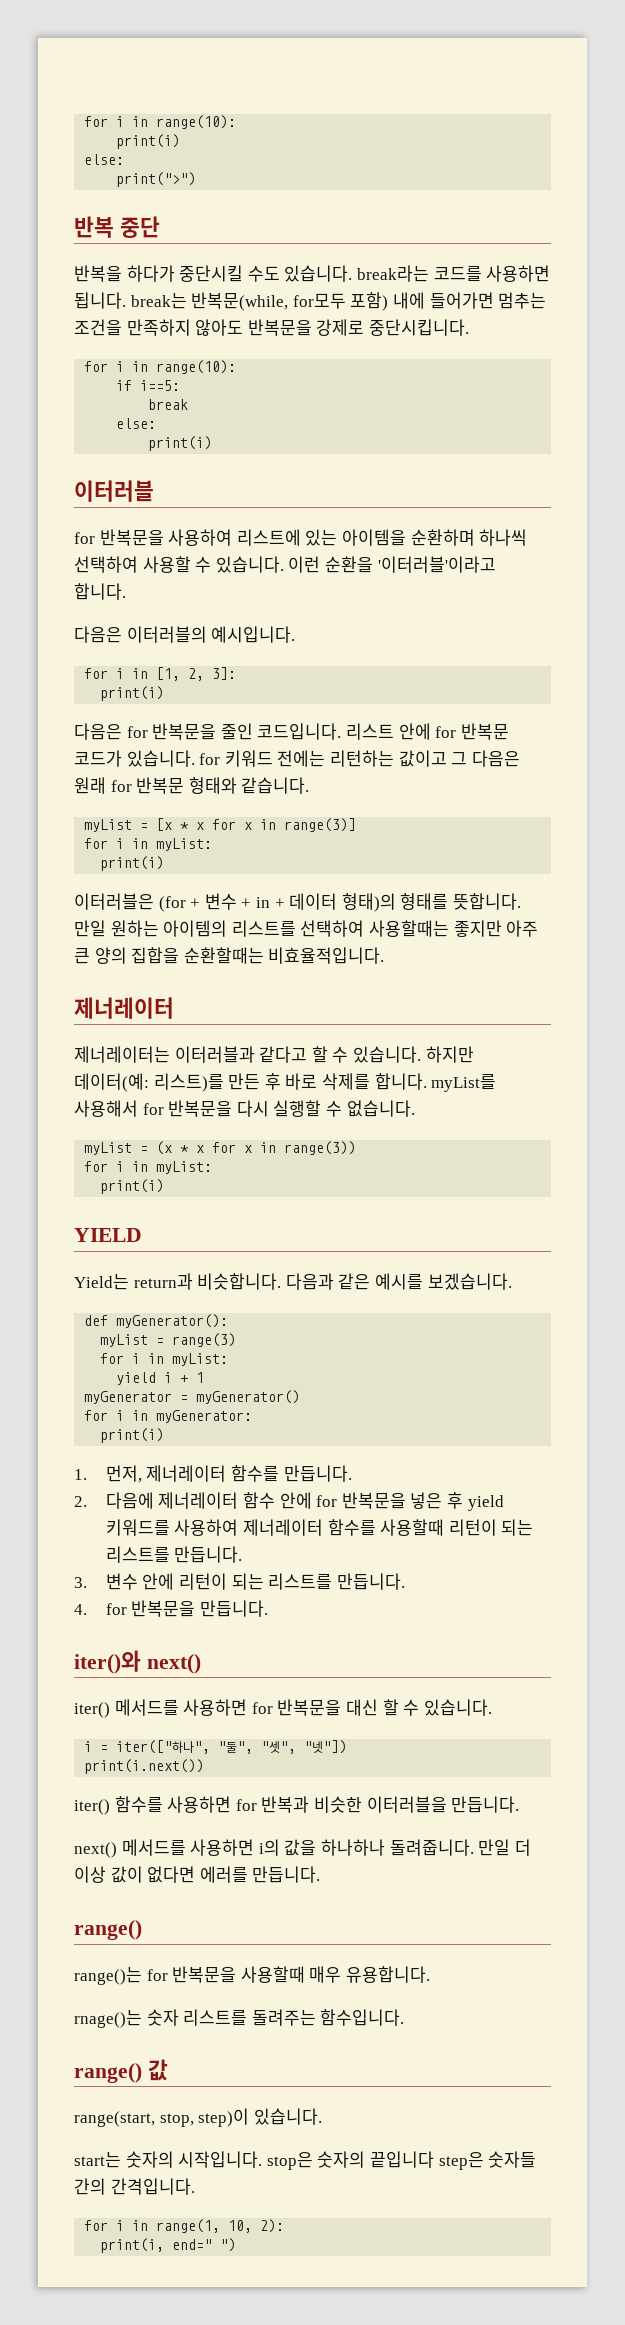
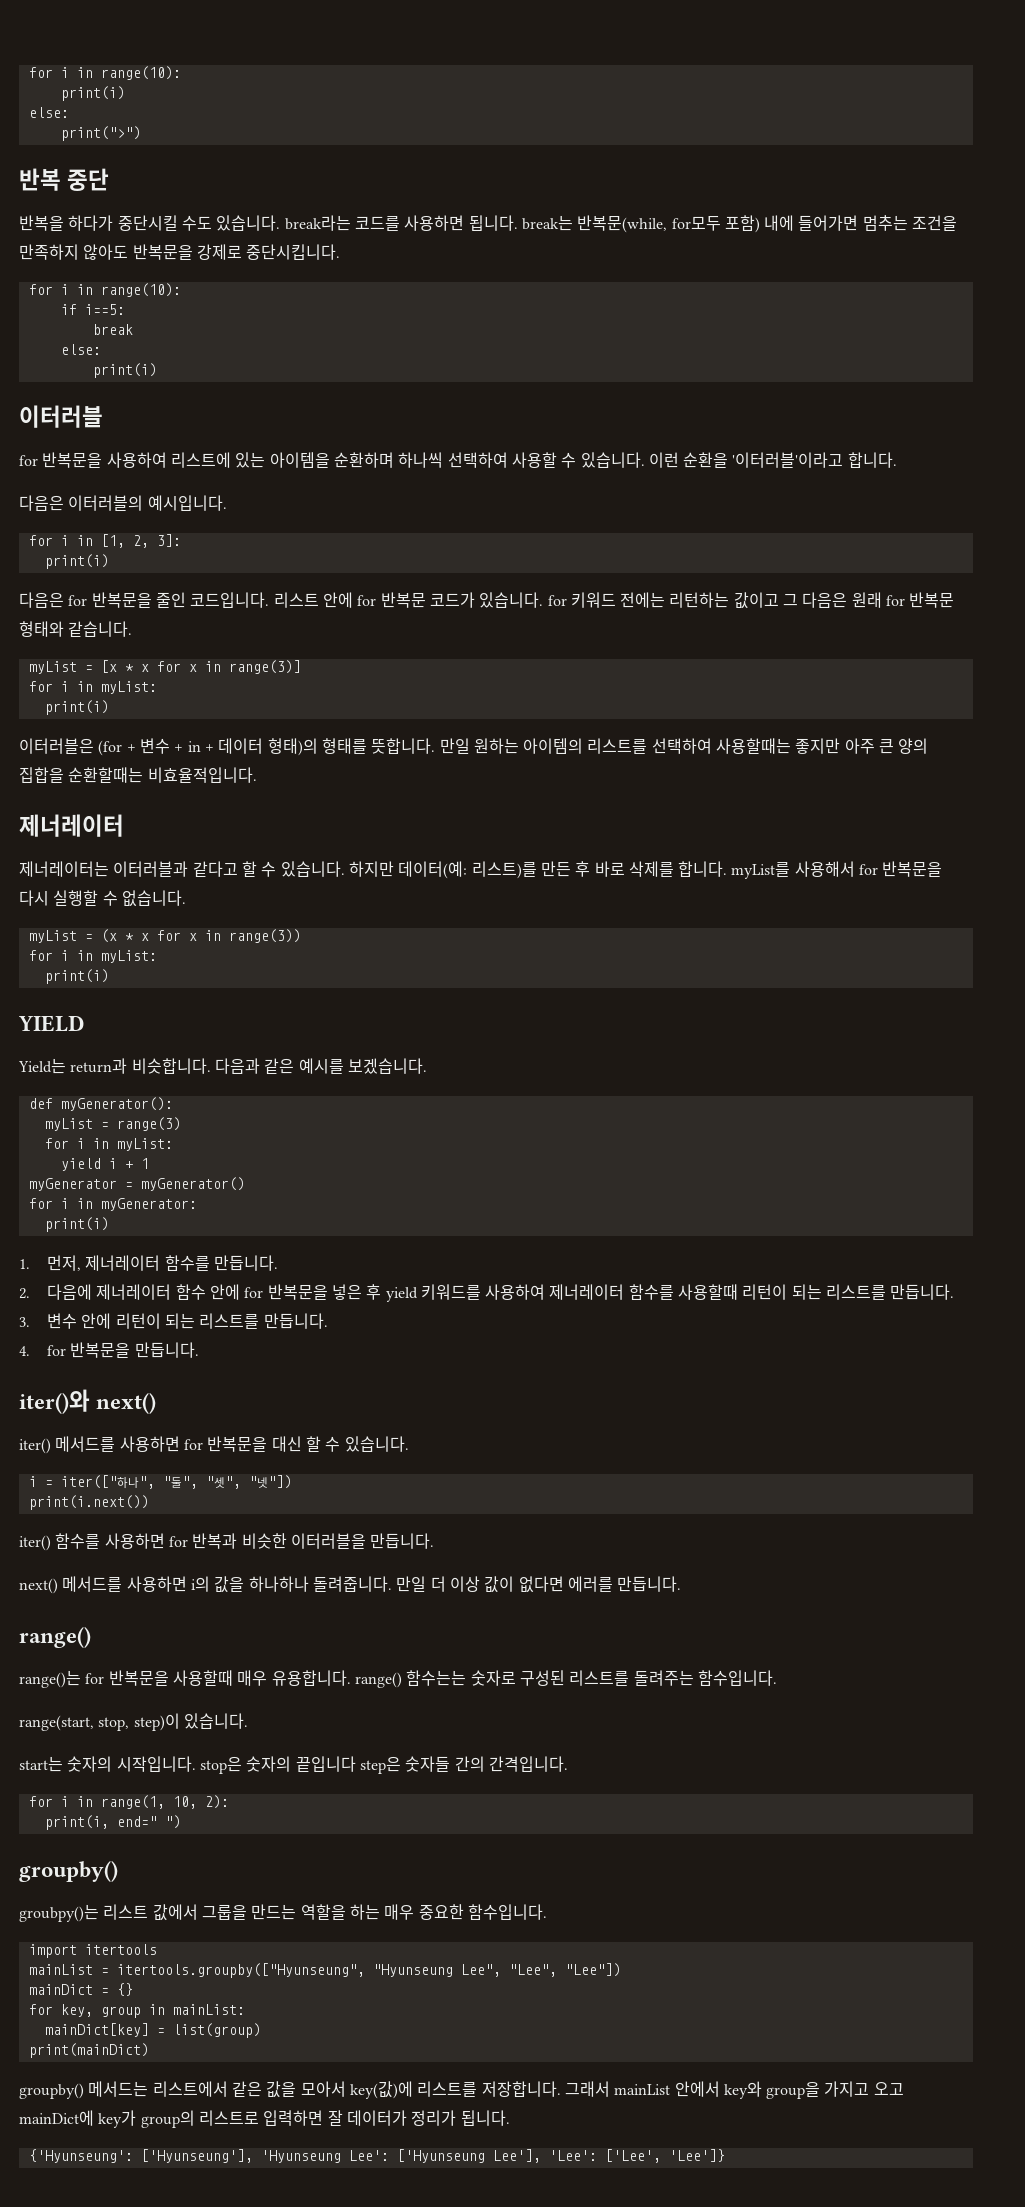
- range()는 for 반복문을 사용할때 매우 유용합니다.
- rnage()는 숫자 리스트를 돌려주는 함수입니다.
+ range()는 for 반복문을 사용할때 매우 유용합니다. range() 함수는는 숫자로 구성된 리스트를 돌려주는 함수입니다.
- range() 값
  print(i, end=" ")
+ groupby()
+ groubpy()는 리스트 값에서 그룹을 만드는 역할을 하는 매우 중요한 함수입니다.
+ import itertools
+ mainList = itertools.groupby(["Hyunseung", "Hyunseung Lee", "Lee", "Lee"])
+ mainDict = {}
+ for key, group in mainList:
+ mainDict[key] = list(group)
+ print(mainDict)
+ groupby() 메서드는 리스트에서 같은 값을 모아서 key(값)에 리스트를 저장합니다. 그래서 mainList 안에서 key와 group을 가지고 오고 mainDict에 key가 group의 리스트로 입력하면 잘 데이터가 정리가 됩니다.
+ {'Hyunseung': ['Hyunseung'], 'Hyunseung Lee': ['Hyunseung Lee'], 'Lee': ['Lee', 'Lee']}

